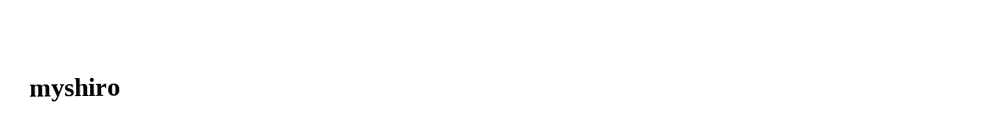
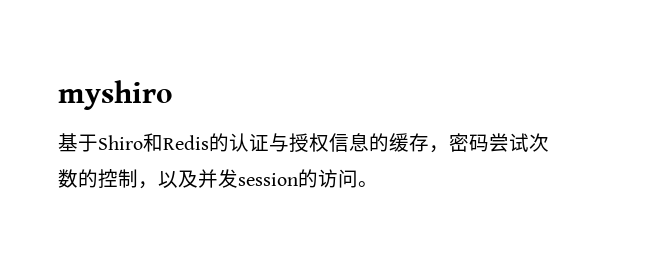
+ 基于Shiro和Redis的认证与授权信息的缓存，密码尝试次数的控制，以及并发session的访问。

